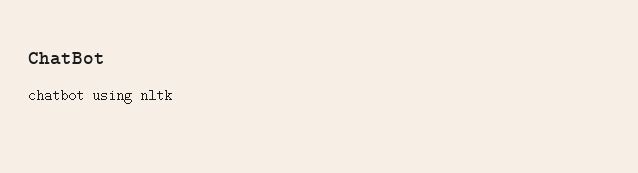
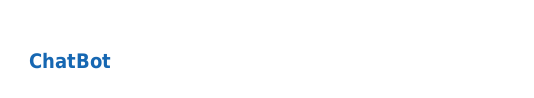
- chatbot using nltk

